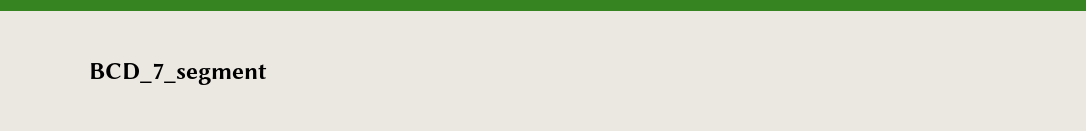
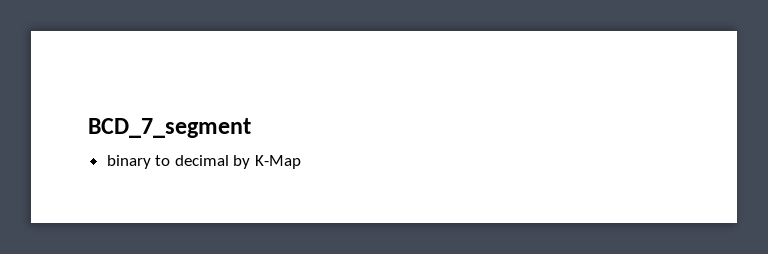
+ binary to decimal by K-Map

